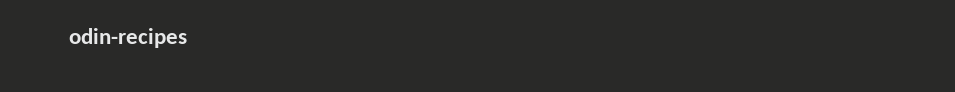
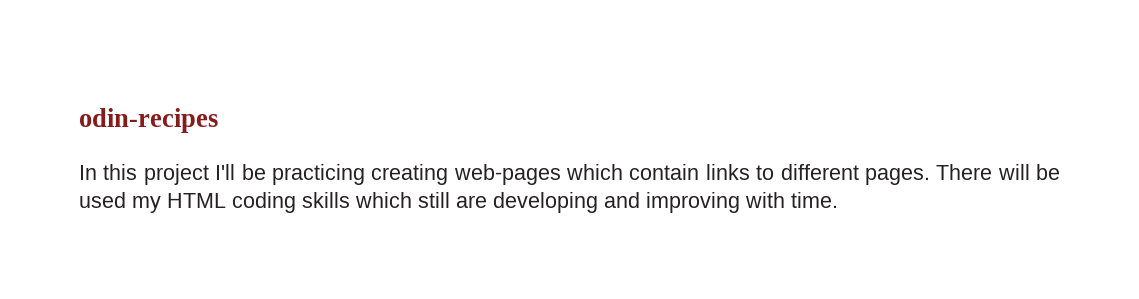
+ In this project I'll be practicing creating web-pages which contain links to different pages. There will be used my HTML coding skills which still are developing and improving with time.

